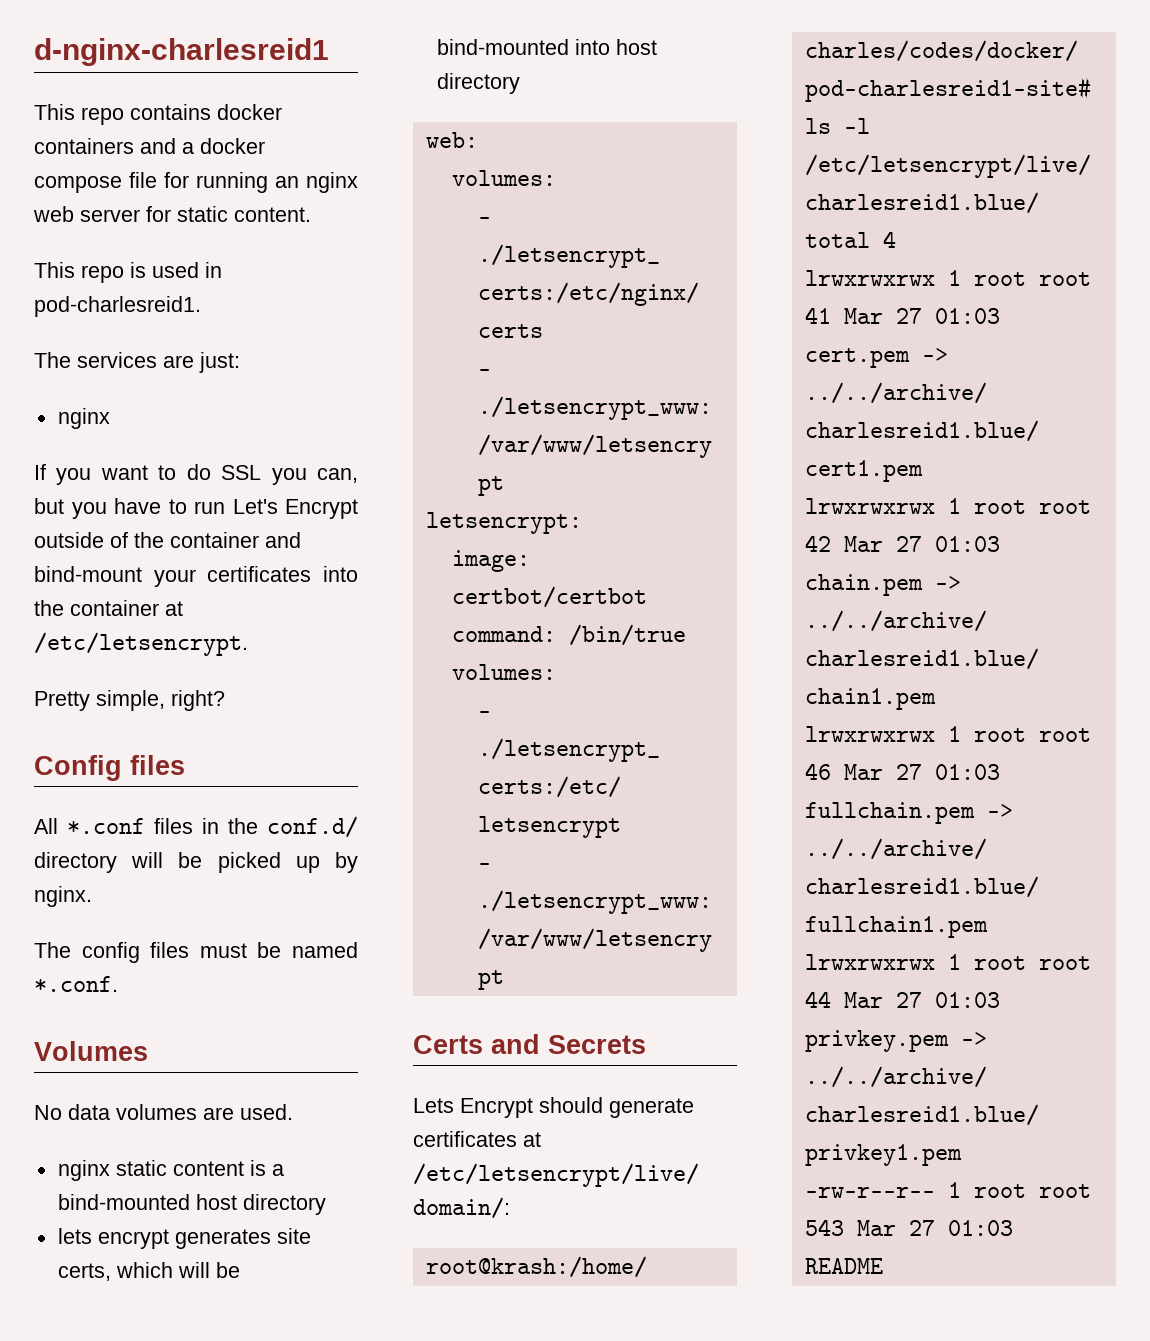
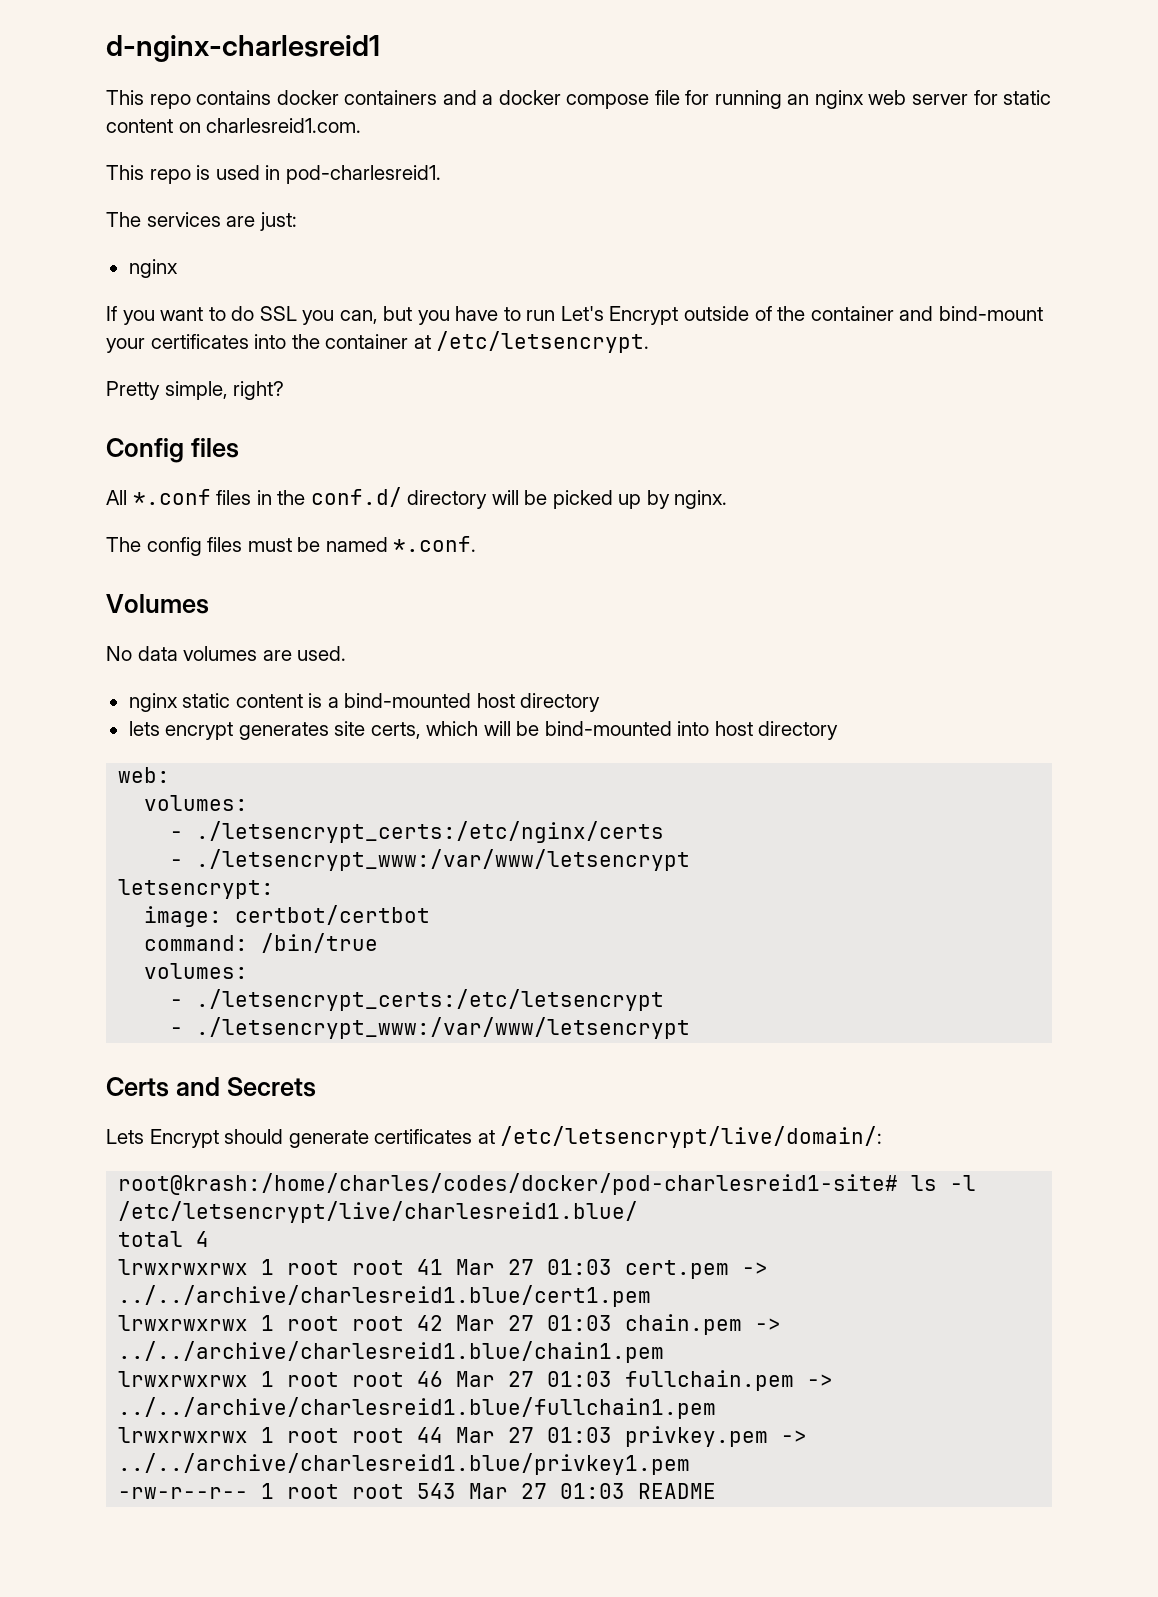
- This repo contains docker containers and a docker compose file for running an nginx web server for static content.
+ This repo contains docker containers and a docker compose file for running an nginx web server for static content on charlesreid1.com.

